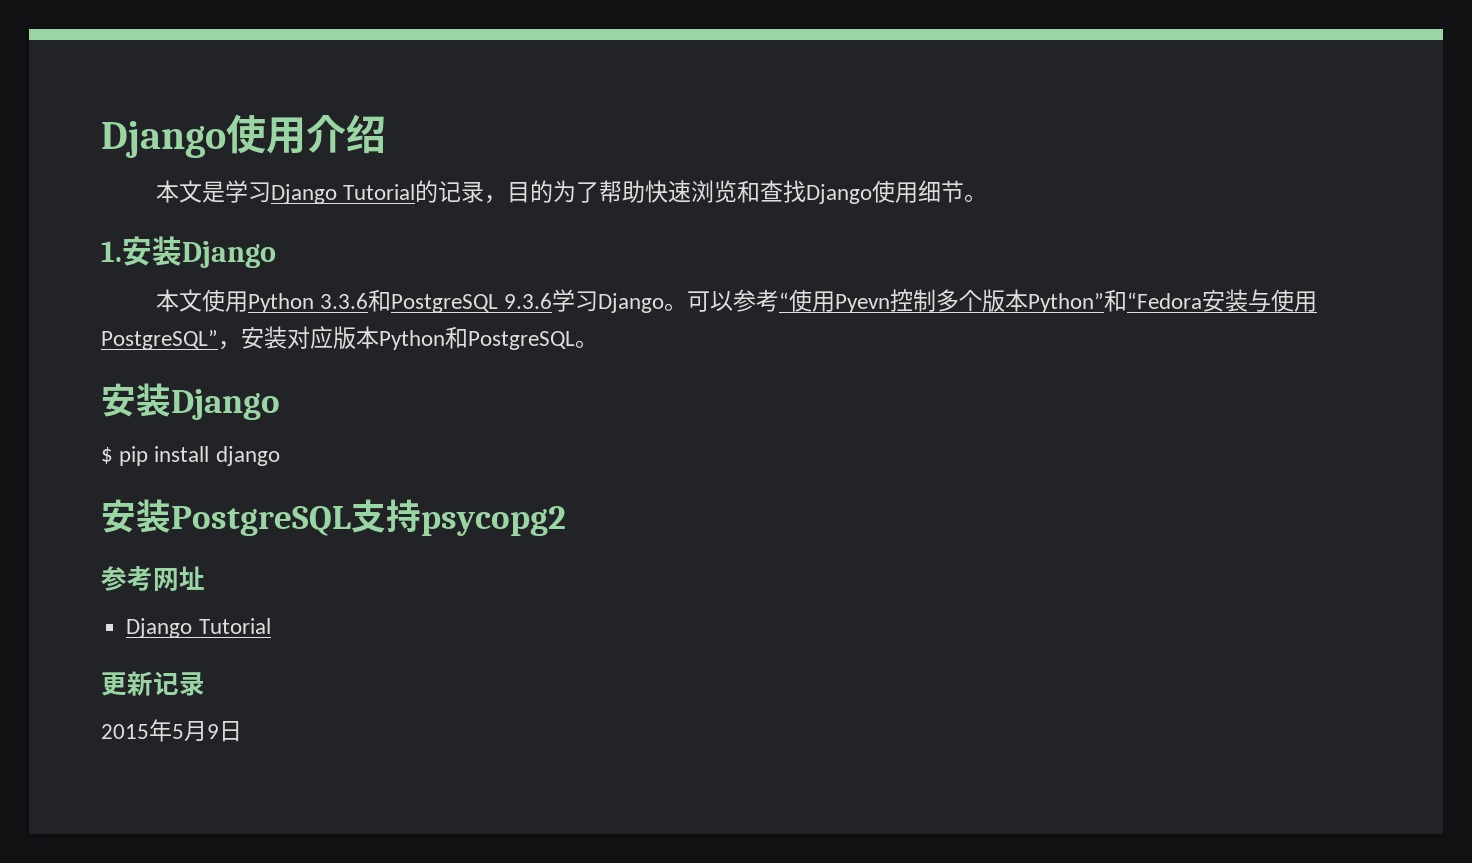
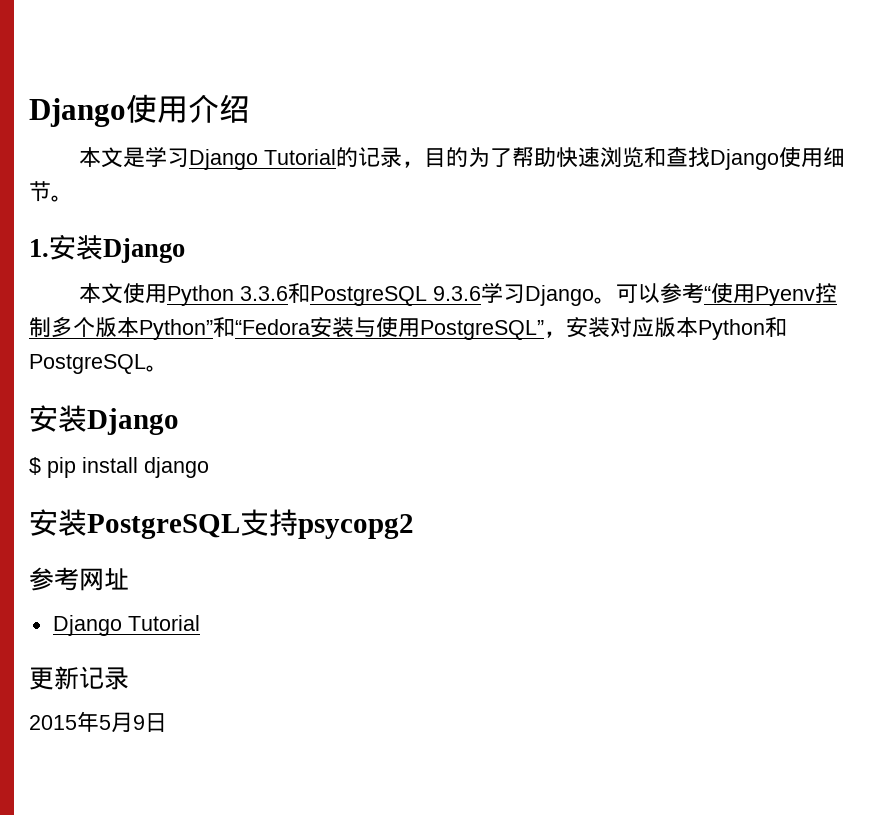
- 可以参考“使用Pyevn控制多个版本Python”和“Fedora安装与使用PostgreSQL”，安装对应版本Python和PostgreSQL。
+ 可以参考“使用Pyenv控制多个版本Python”和“Fedora安装与使用PostgreSQL”，安装对应版本Python和PostgreSQL。

